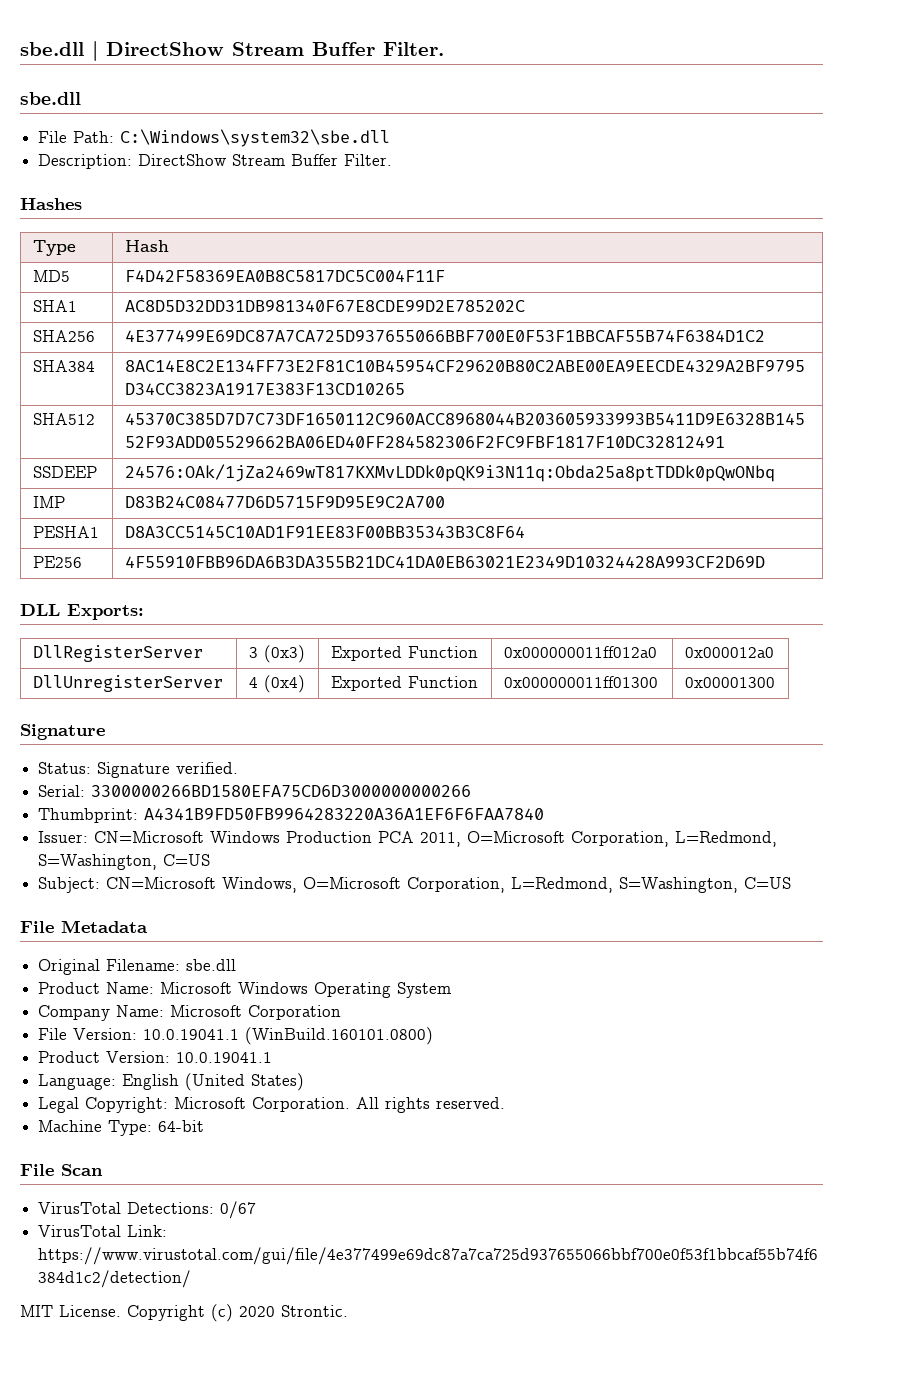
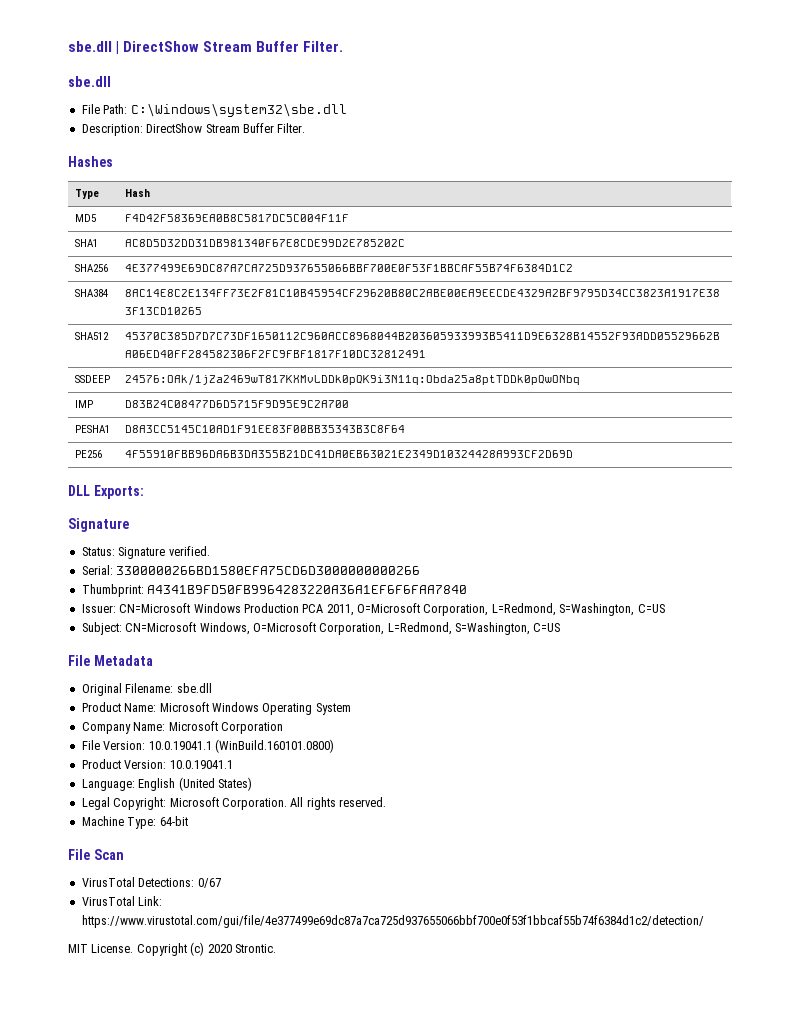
- DllRegisterServer | 3 (0x3) | Exported Function | 0x000000011ff012a0 | 0x000012a0
- DllUnregisterServer | 4 (0x4) | Exported Function | 0x000000011ff01300 | 0x00001300

